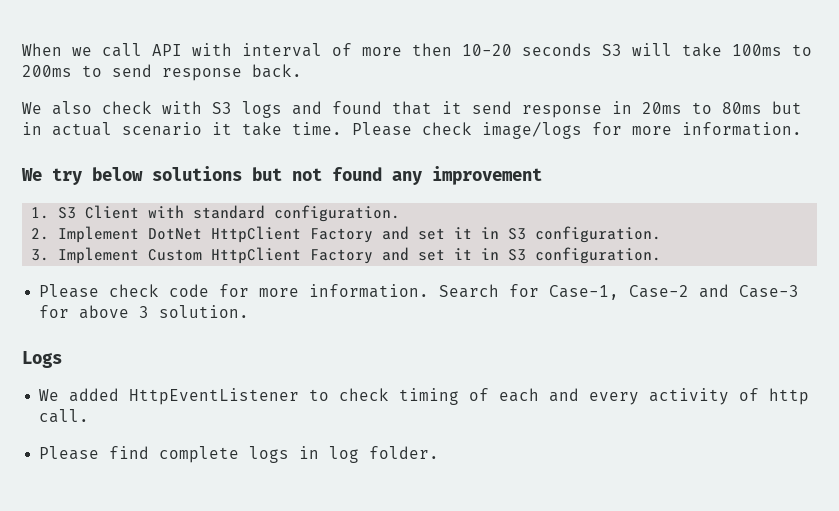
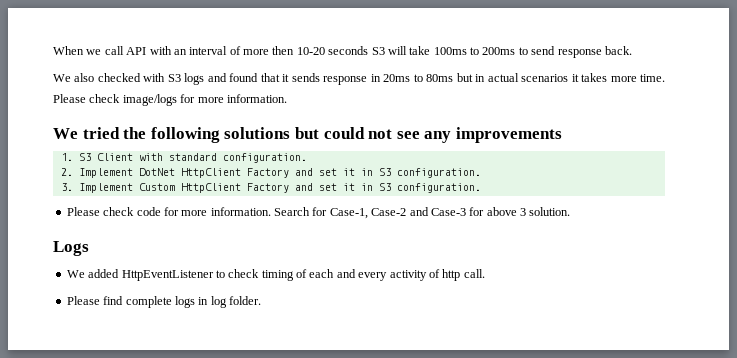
- When we call API with interval of more then 10-20 seconds S3 will take 100ms to 200ms to send response back.
+ When we call API with an interval of more then 10-20 seconds S3 will take 100ms to 200ms to send response back.
- We also check with S3 logs and found that it send response in 20ms to 80ms but in actual scenario it take time.
+ We also checked with S3 logs and found that it sends response in 20ms to 80ms but in actual scenarios it takes more time.
- We try below solutions but not found any improvement
+ We tried the following solutions but could not see any improvements

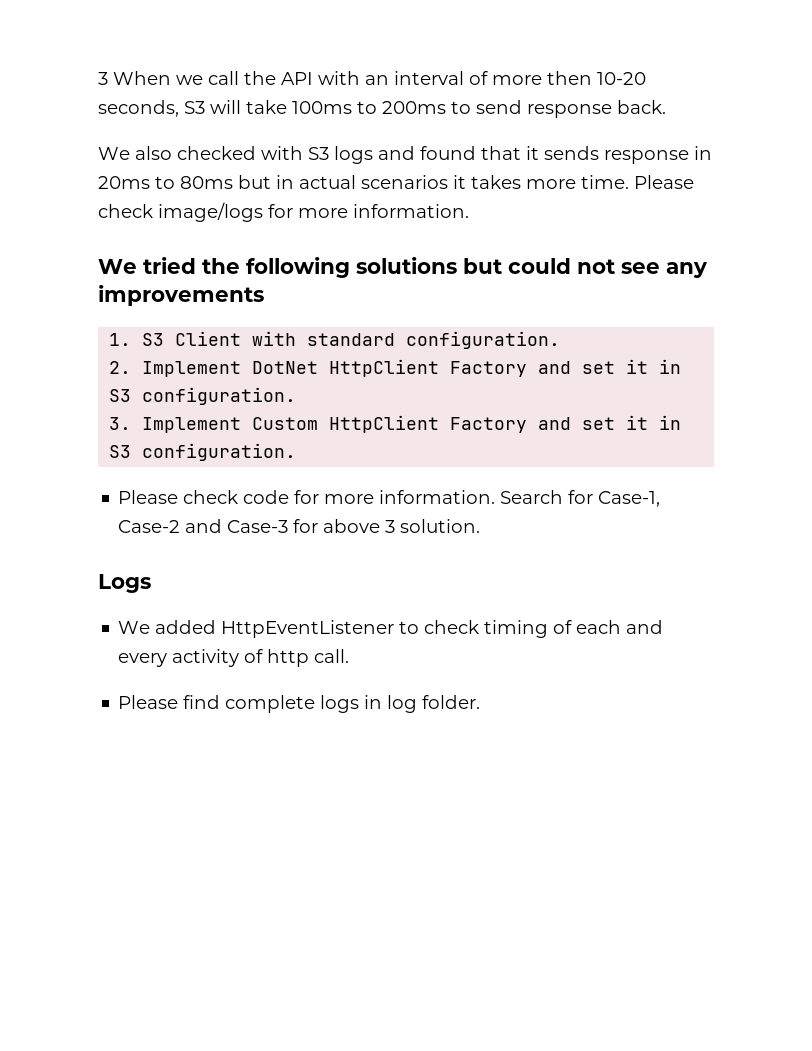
- When we call API with an interval of more then 10-20 seconds S3 will take 100ms to 200ms to send response back.
+ 3 When we call the API with an interval of more then 10-20 seconds, S3 will take 100ms to 200ms to send response back.

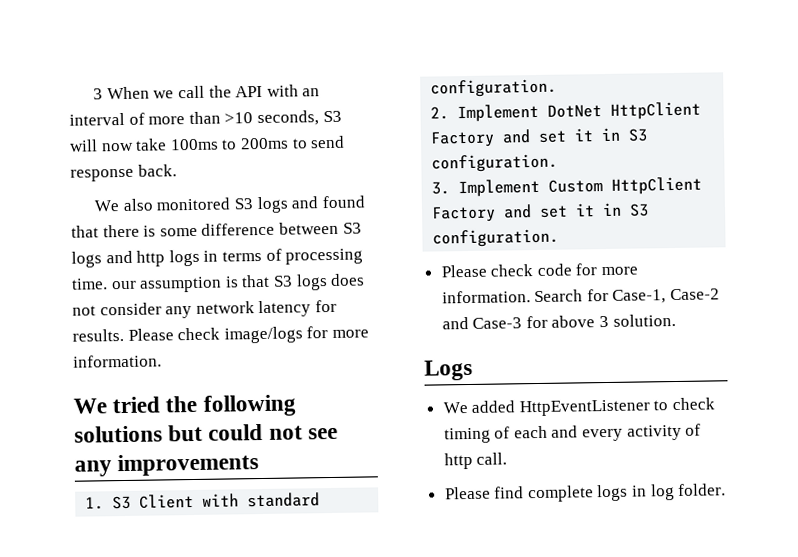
- 3 When we call the API with an interval of more then 10-20 seconds, S3 will take 100ms to 200ms to send response back.
+ 3 When we call the API with an interval of more than >10 seconds, S3 will now take 100ms to 200ms to send response back.
- We also checked with S3 logs and found that it sends response in 20ms to 80ms but in actual scenarios it takes more time.
+ We also monitored S3 logs and found that there is some difference between S3 logs and http logs in terms of processing time. our assumption is that S3 logs does not consider any network latency for results.

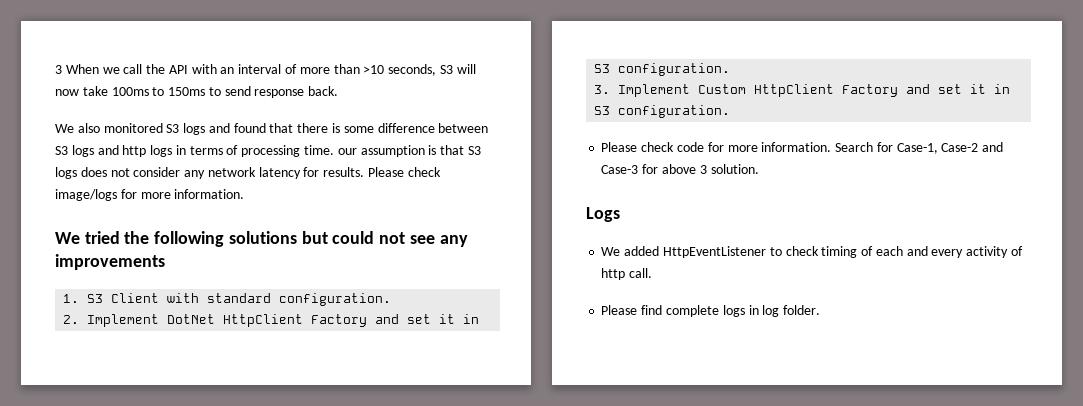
- 3 When we call the API with an interval of more than >10 seconds, S3 will now take 100ms to 200ms to send response back.
+ 3 When we call the API with an interval of more than >10 seconds, S3 will now take 100ms to 150ms to send response back.

